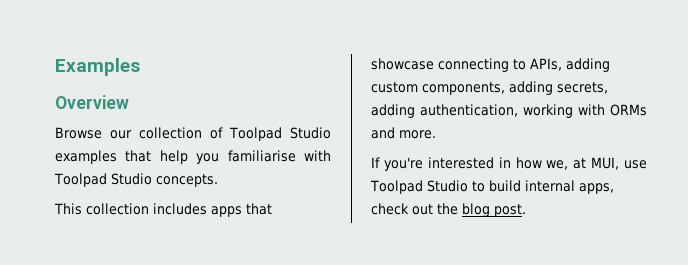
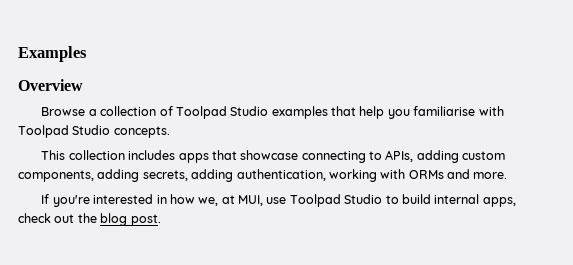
- Browse our collection of Toolpad Studio examples that help you familiarise with Toolpad Studio concepts.
+ Browse a collection of Toolpad Studio examples that help you familiarise with Toolpad Studio concepts.

